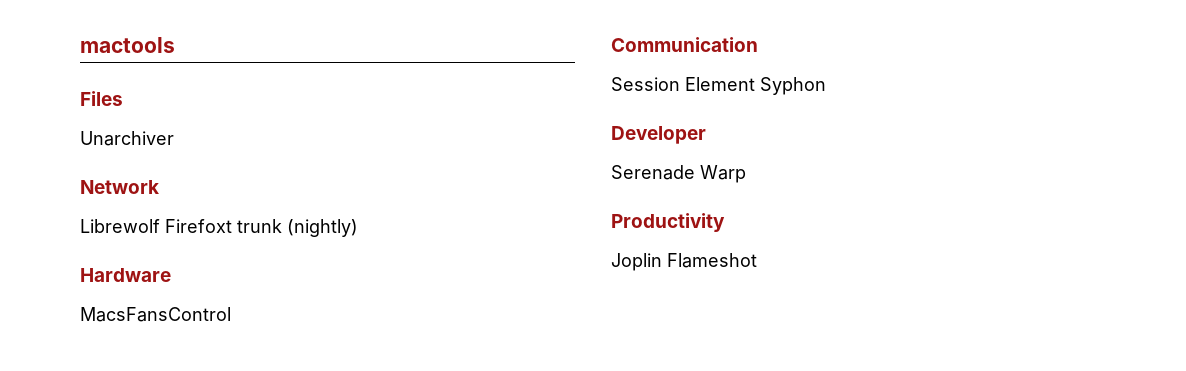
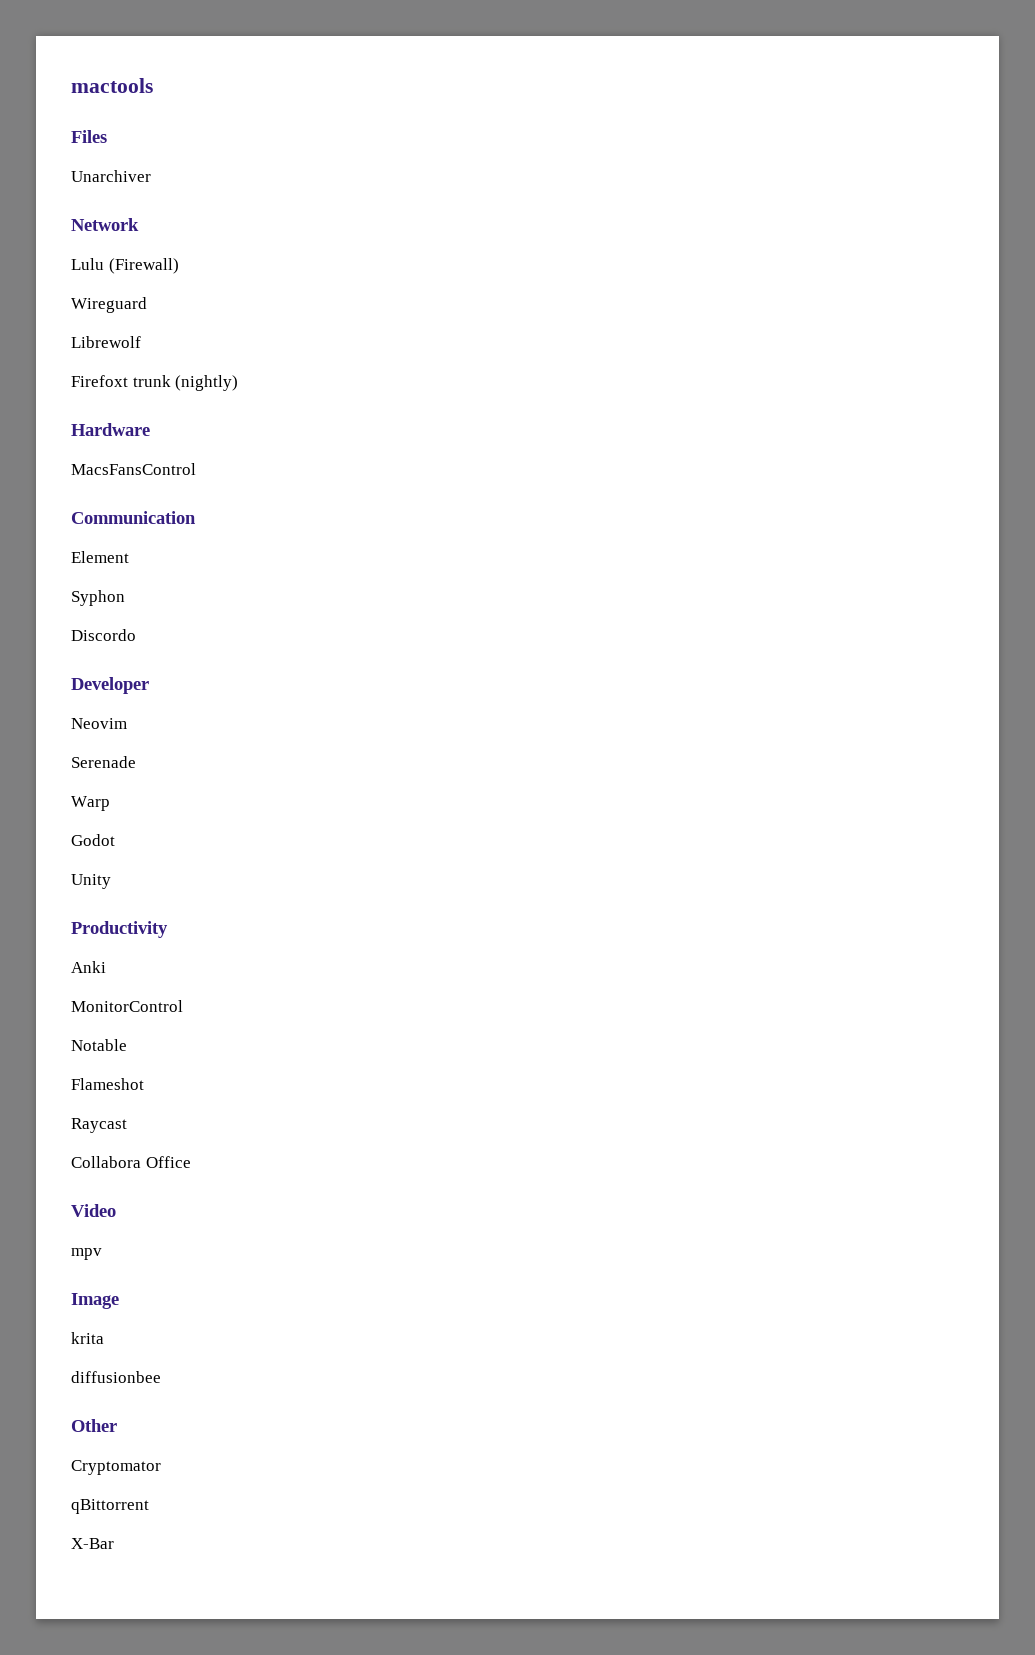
+ Lulu (Firewall)
+ Wireguard
- Librewolf Firefoxt trunk (nightly)
+ Librewolf
+ Firefoxt trunk (nightly)
- Session Element Syphon
+ Element
+ Syphon
+ Discordo
+ Neovim
- Serenade Warp
+ Serenade
+ Warp
+ Godot
+ Unity
- Joplin Flameshot
+ Anki
+ MonitorControl
+ Notable
+ Flameshot
+ Raycast
+ Collabora Office
+ Video
+ mpv
+ Image
+ krita
+ diffusionbee
+ Other
+ Cryptomator
+ qBittorrent
+ X-Bar

